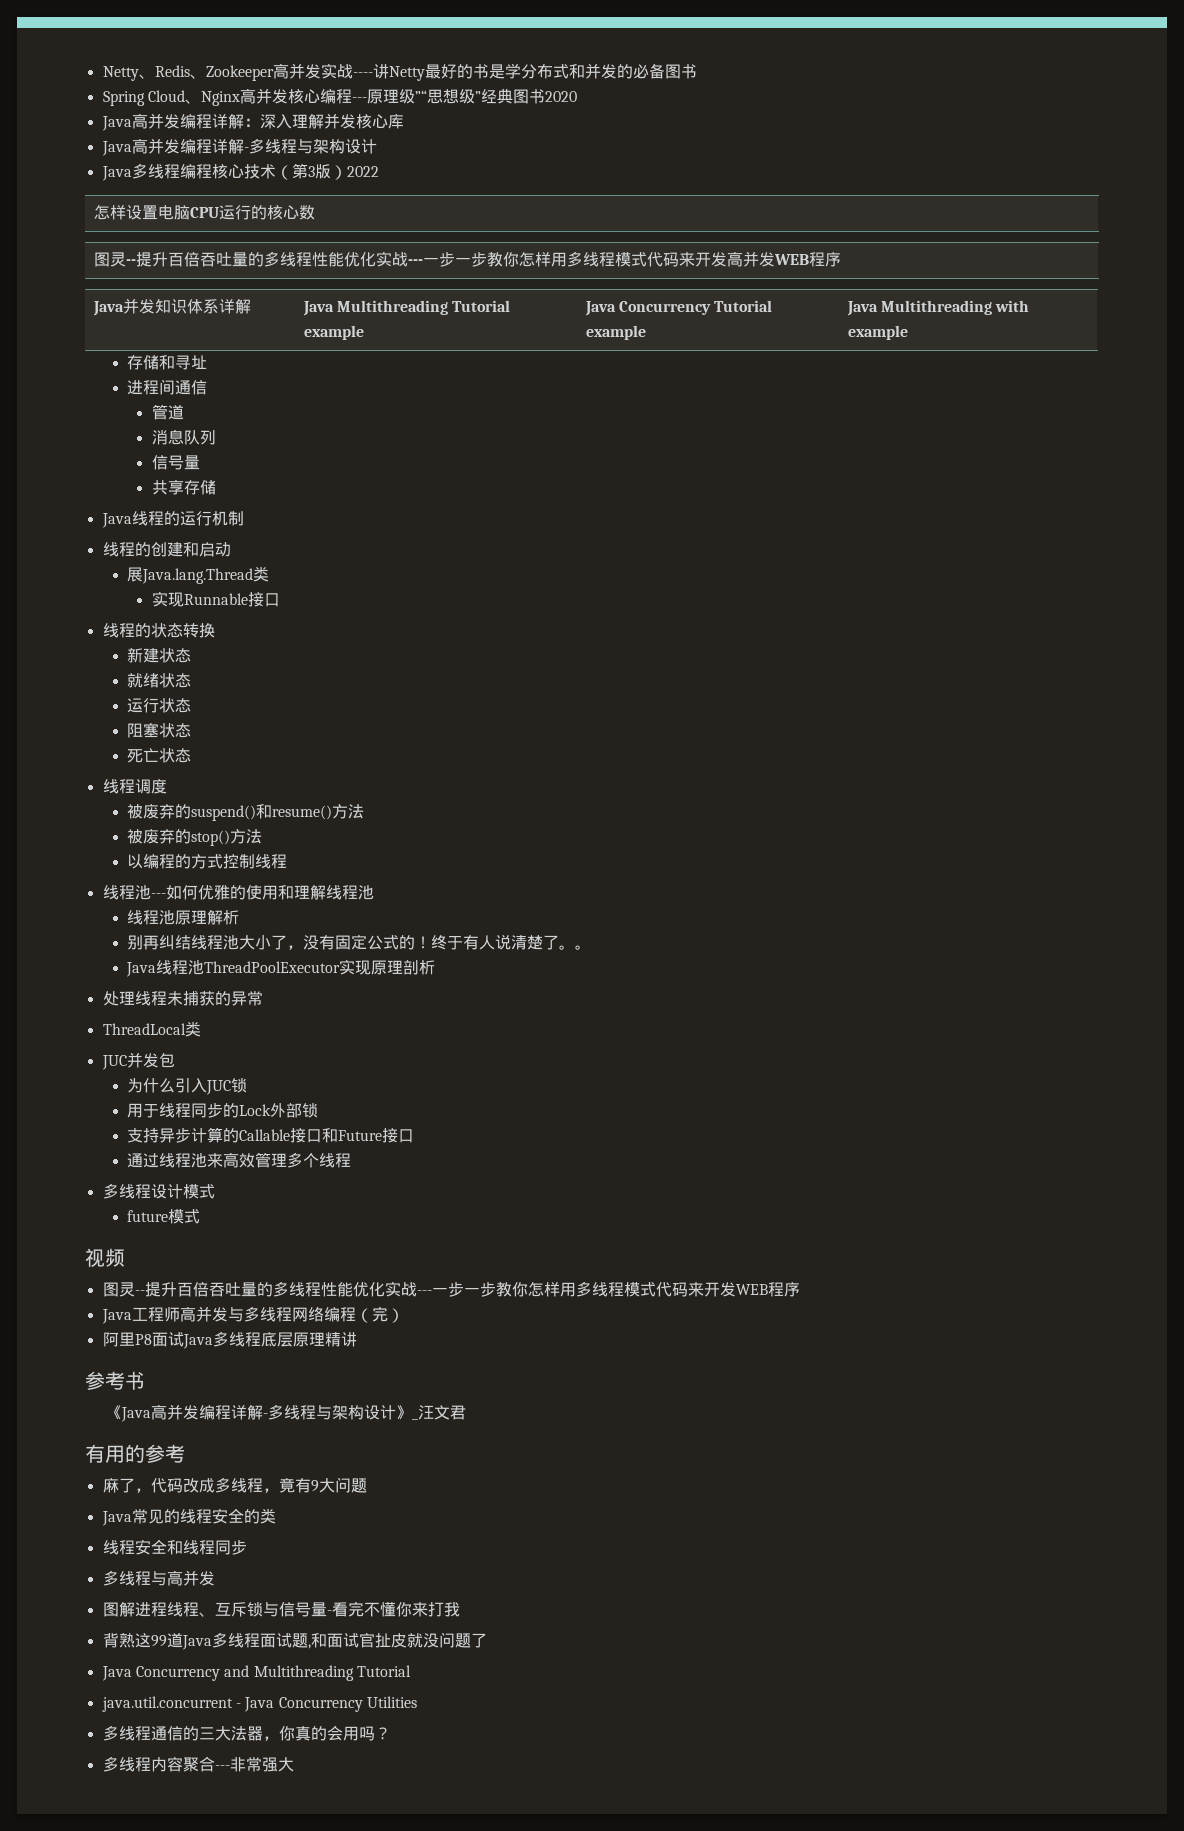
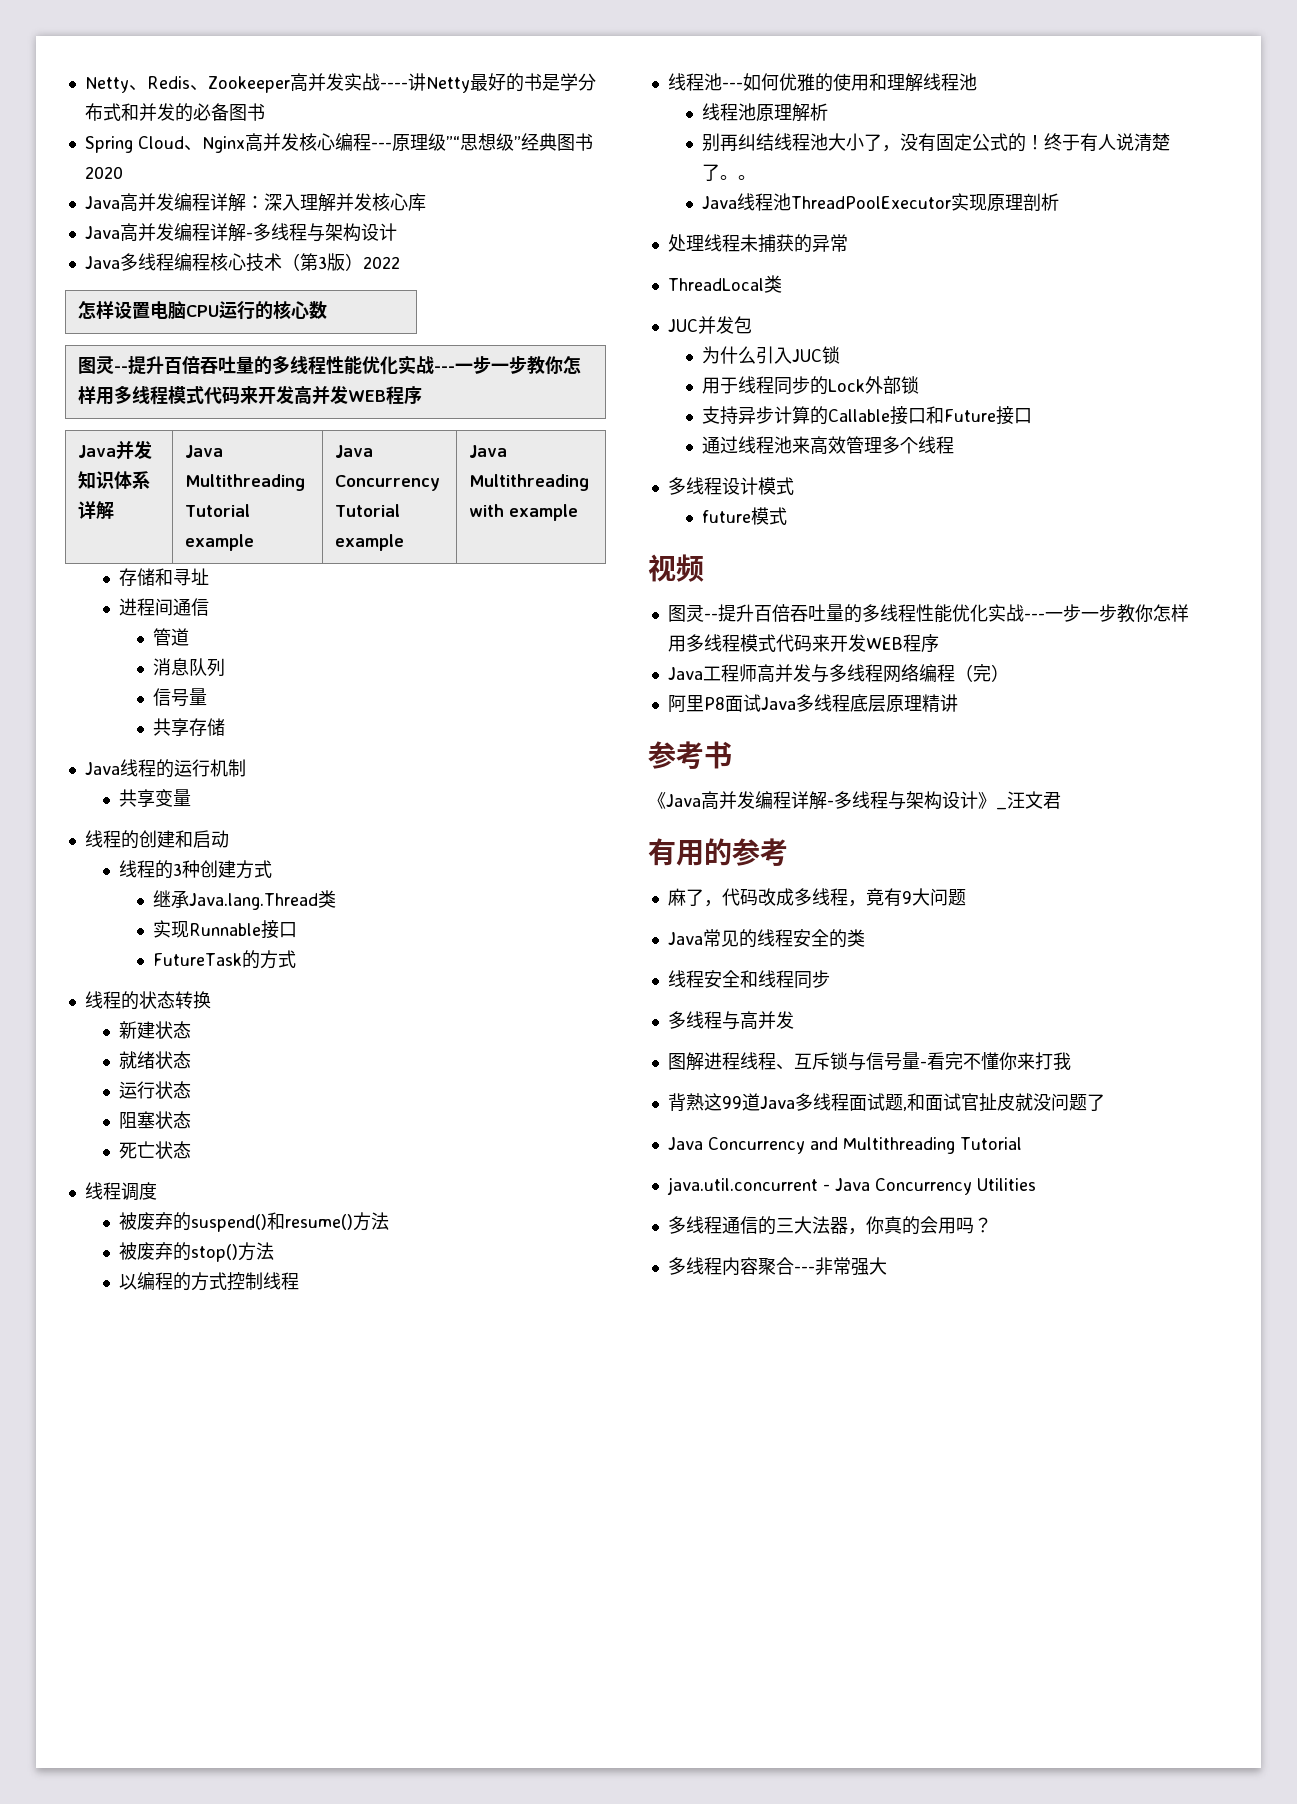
+ 共享变量
- 展Java.lang.Thread类
+ 线程的3种创建方式
+ 继承Java.lang.Thread类
+ FutureTask的方式

